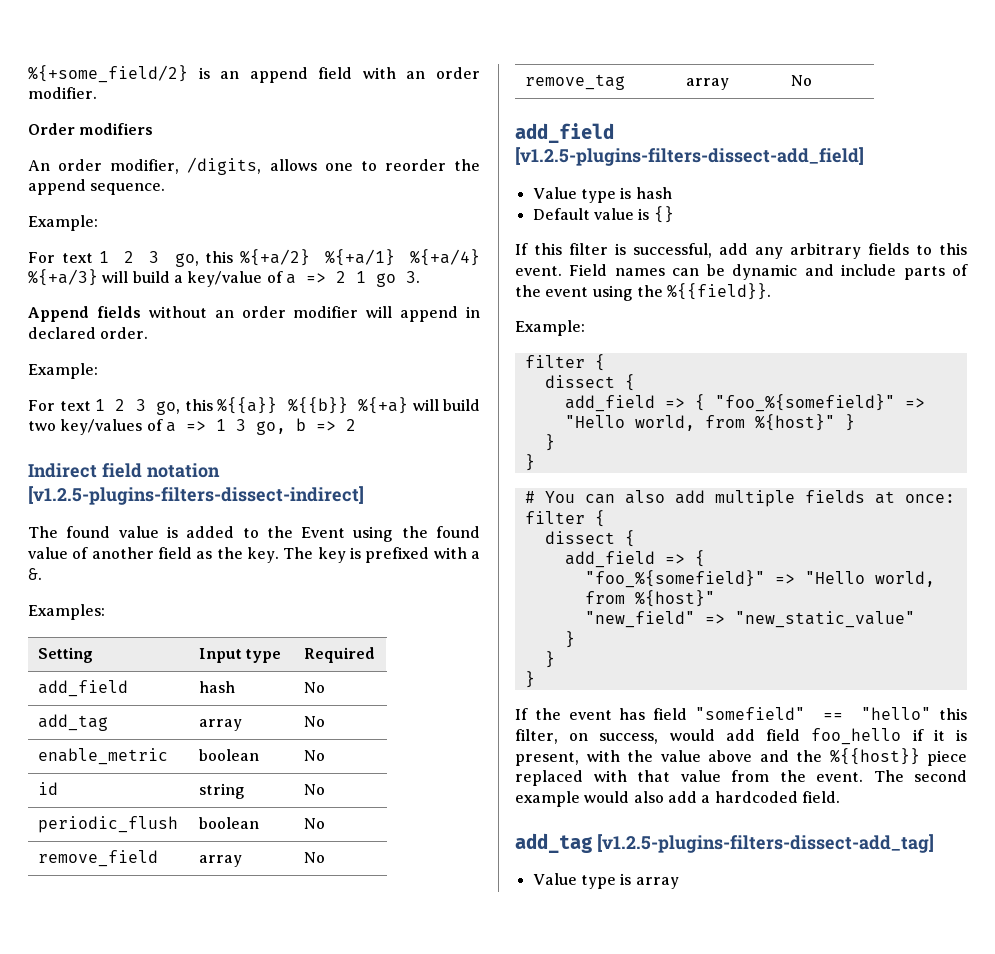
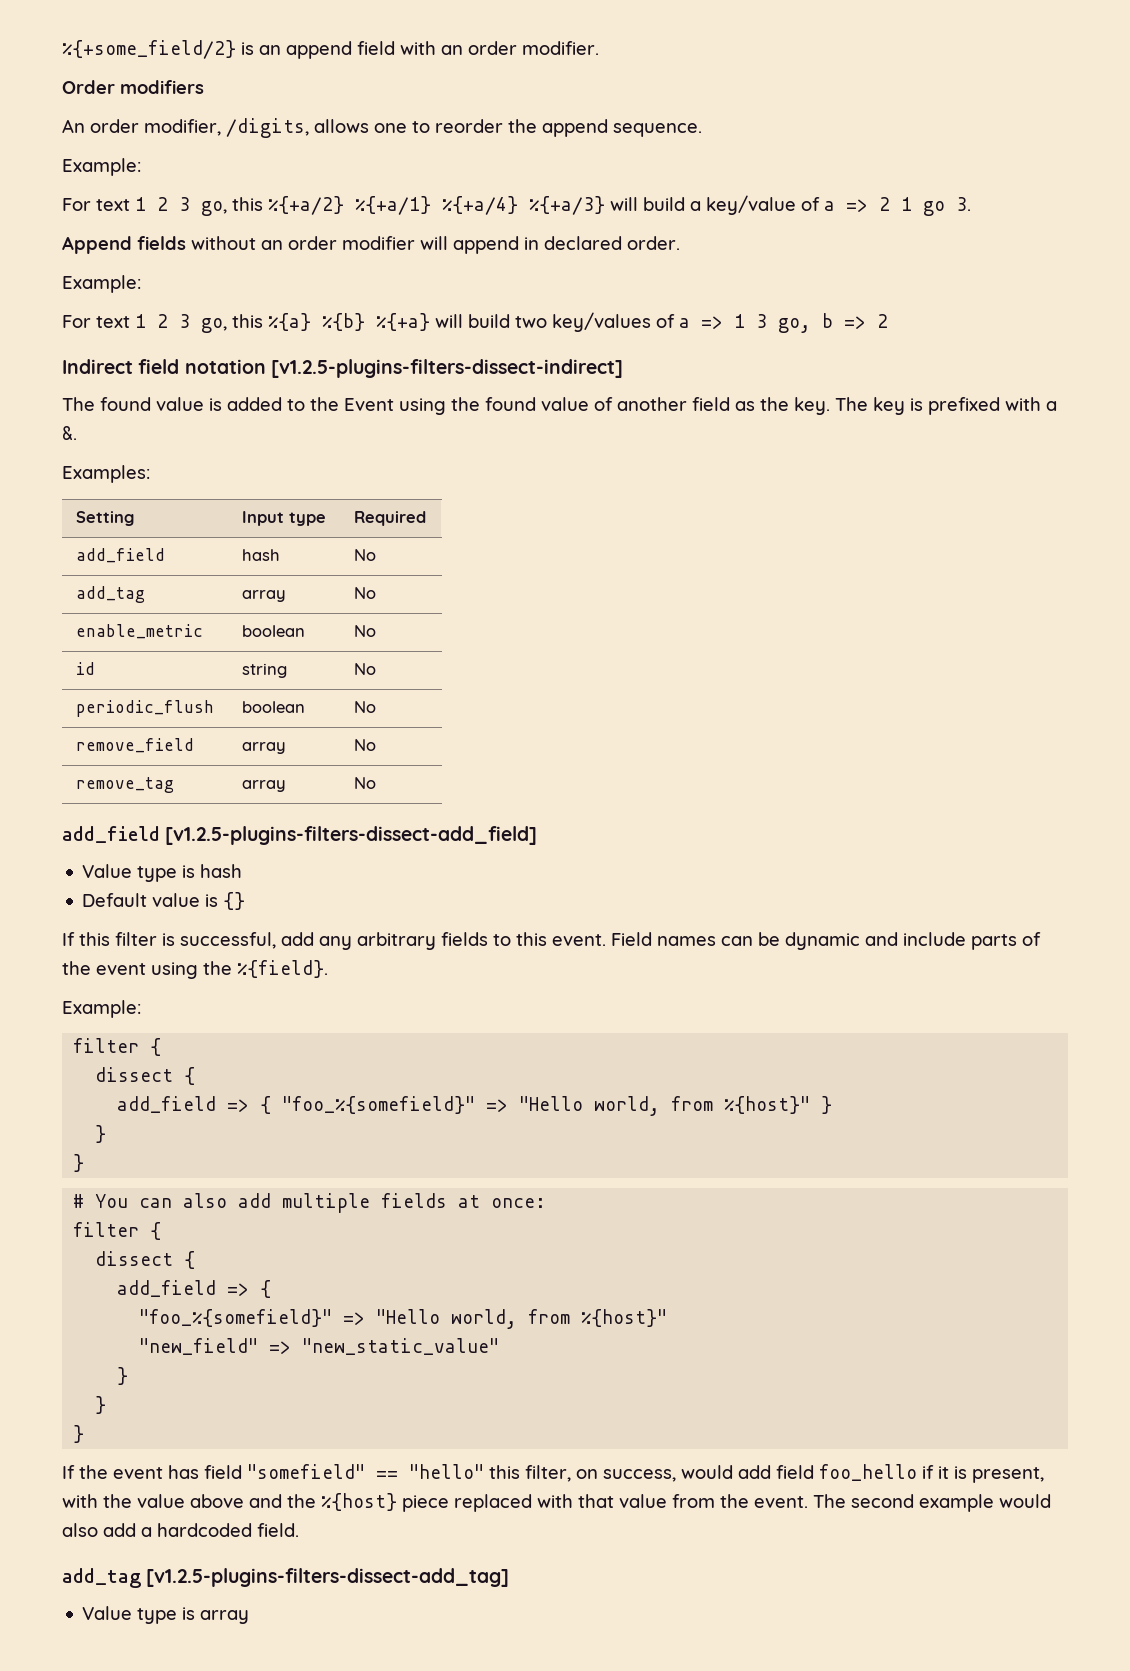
- For text 1 2 3 go, this %{{a}} %{{b}} %{+a} will build two key/values of a => 1 3 go, b => 2
+ For text 1 2 3 go, this %{a} %{b} %{+a} will build two key/values of a => 1 3 go, b => 2
- Field names can be dynamic and include parts of the event using the %{{field}}.
+ Field names can be dynamic and include parts of the event using the %{field}.
- If the event has field "somefield" == "hello" this filter, on success, would add field foo_hello if it is present, with the value above and the %{{host}} piece replaced with that value from the event.
+ If the event has field "somefield" == "hello" this filter, on success, would add field foo_hello if it is present, with the value above and the %{host} piece replaced with that value from the event.

